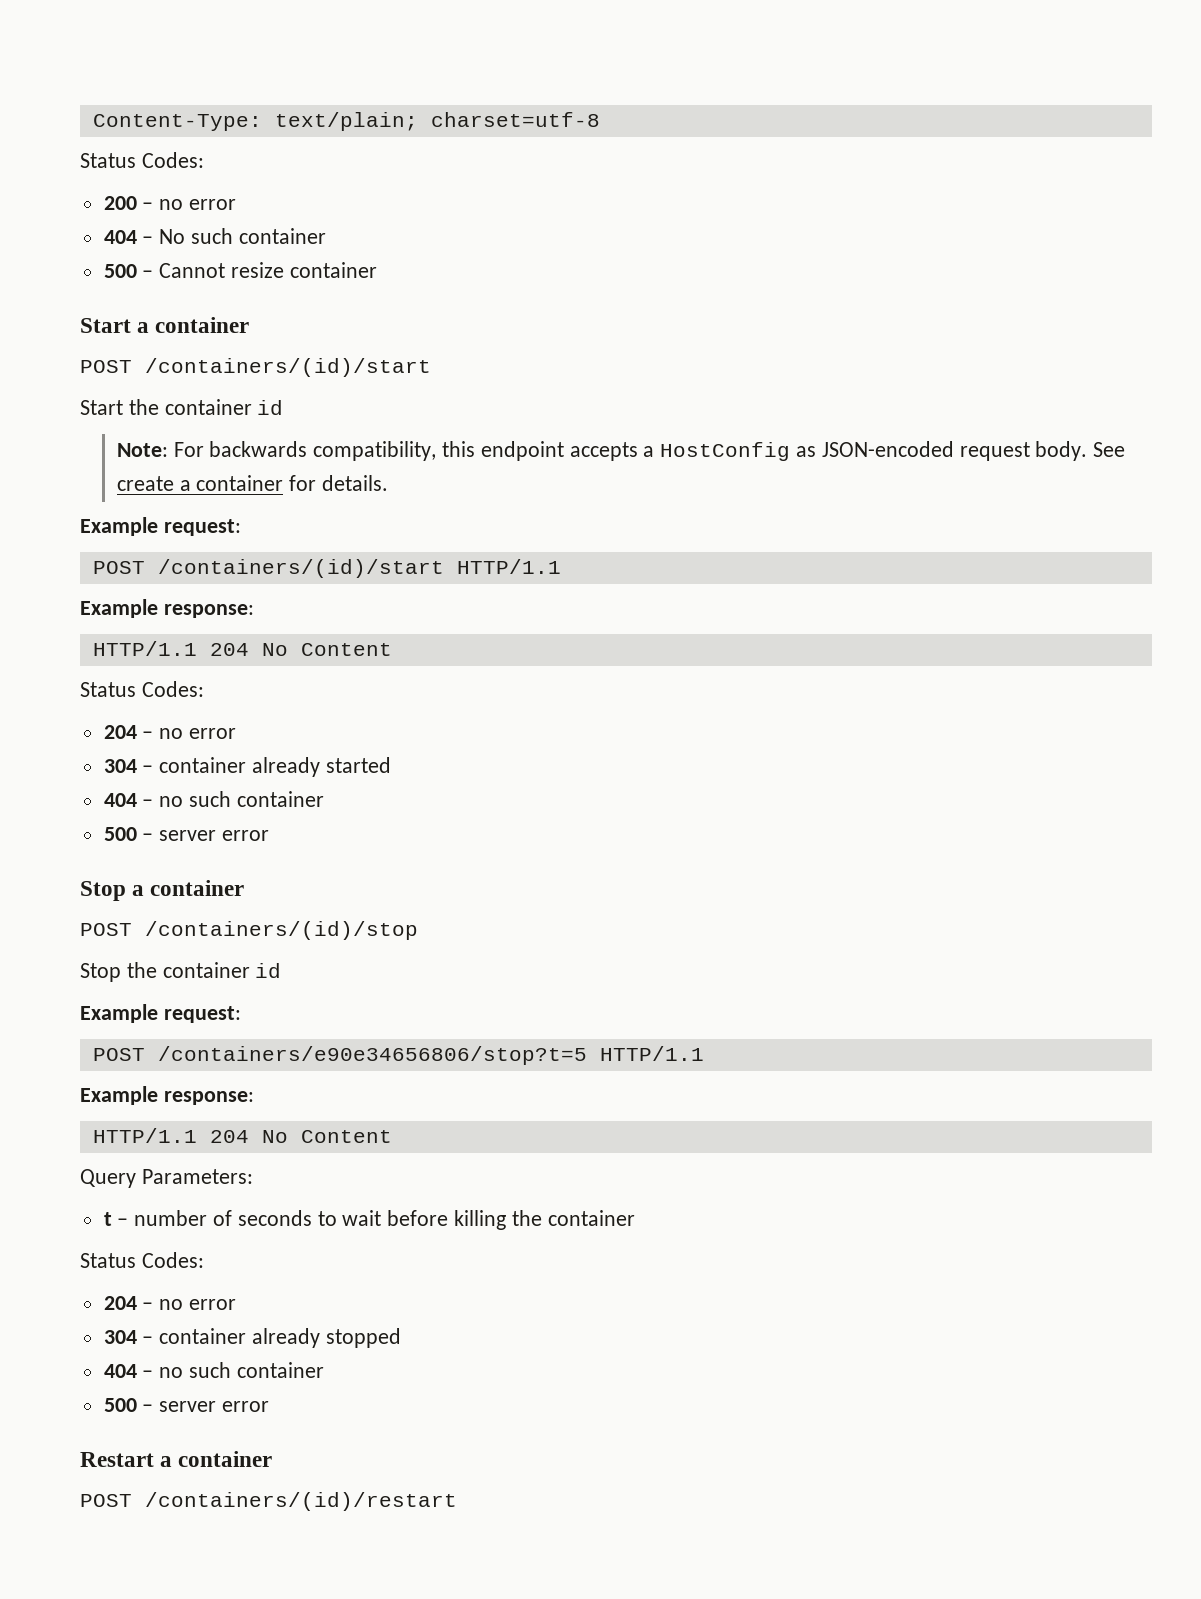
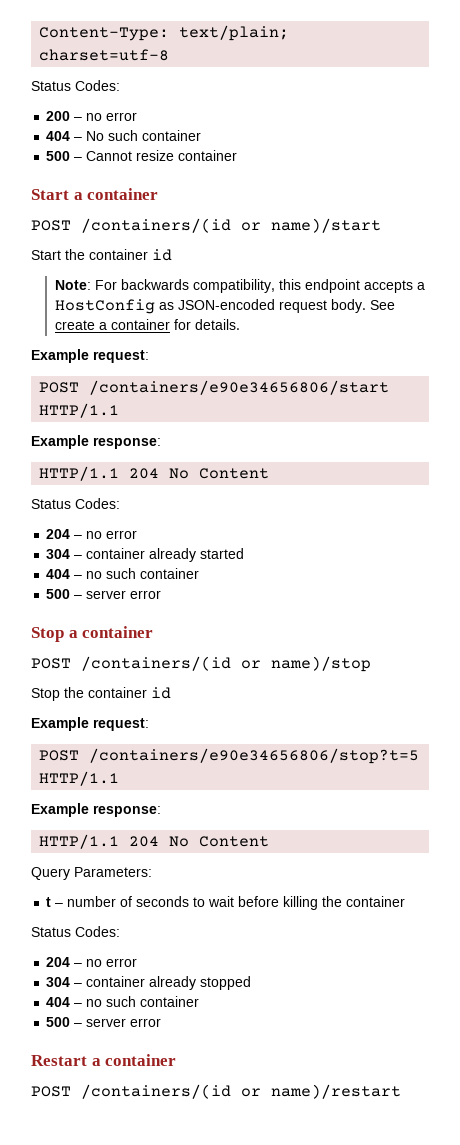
  Start a container
- POST /containers/(id)/start
+ POST /containers/(id or name)/start
- POST /containers/(id)/start HTTP/1.1
+ POST /containers/e90e34656806/start HTTP/1.1
- POST /containers/(id)/stop
+ POST /containers/(id or name)/stop
- POST /containers/(id)/restart
+ POST /containers/(id or name)/restart

